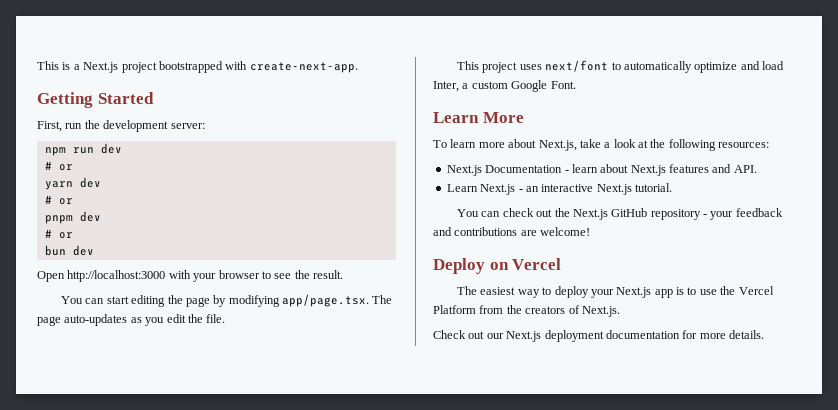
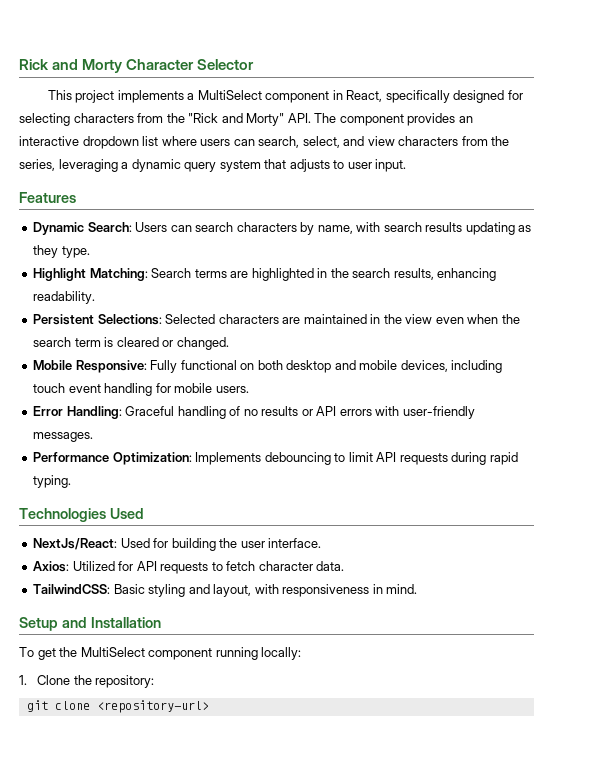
- This is a Next.js project bootstrapped with create-next-app.
- Getting Started
- First, run the development server:
- npm run dev
- # or
- yarn dev
- # or
- pnpm dev
- # or
- bun dev
- Open http://localhost:3000 with your browser to see the result.
- You can start editing the page by modifying app/page.tsx. The page auto-updates as you edit the file.
- This project uses next/font to automatically optimize and load Inter, a custom Google Font.
- Learn More
- To learn more about Next.js, take a look at the following resources:
- Next.js Documentation - learn about Next.js features and API.
- Learn Next.js - an interactive Next.js tutorial.
- You can check out the Next.js GitHub repository - your feedback and contributions are welcome!
- Deploy on Vercel
- The easiest way to deploy your Next.js app is to use the Vercel Platform from the creators of Next.js.
- Check out our Next.js deployment documentation for more details.
+ Rick and Morty Character Selector
+ This project implements a MultiSelect component in React, specifically designed for selecting characters from the "Rick and Morty" API. The component provides an interactive dropdown list where users can search, select, and view characters from the series, leveraging a dynamic query system that adjusts to user input.
+ Features
+ Dynamic Search: Users can search characters by name, with search results updating as they type.
+ Highlight Matching: Search terms are highlighted in the search results, enhancing readability.
+ Persistent Selections: Selected characters are maintained in the view even when the search term is cleared or changed.
+ Mobile Responsive: Fully functional on both desktop and mobile devices, including touch event handling for mobile users.
+ Error Handling: Graceful handling of no results or API errors with user-friendly messages.
+ Performance Optimization: Implements debouncing to limit API requests during rapid typing.
+ Technologies Used
+ NextJs/React: Used for building the user interface.
+ Axios: Utilized for API requests to fetch character data.
+ TailwindCSS: Basic styling and layout, with responsiveness in mind.
+ Setup and Installation
+ To get the MultiSelect component running locally:
+ 1. Clone the repository:
+ git clone <repository-url>

